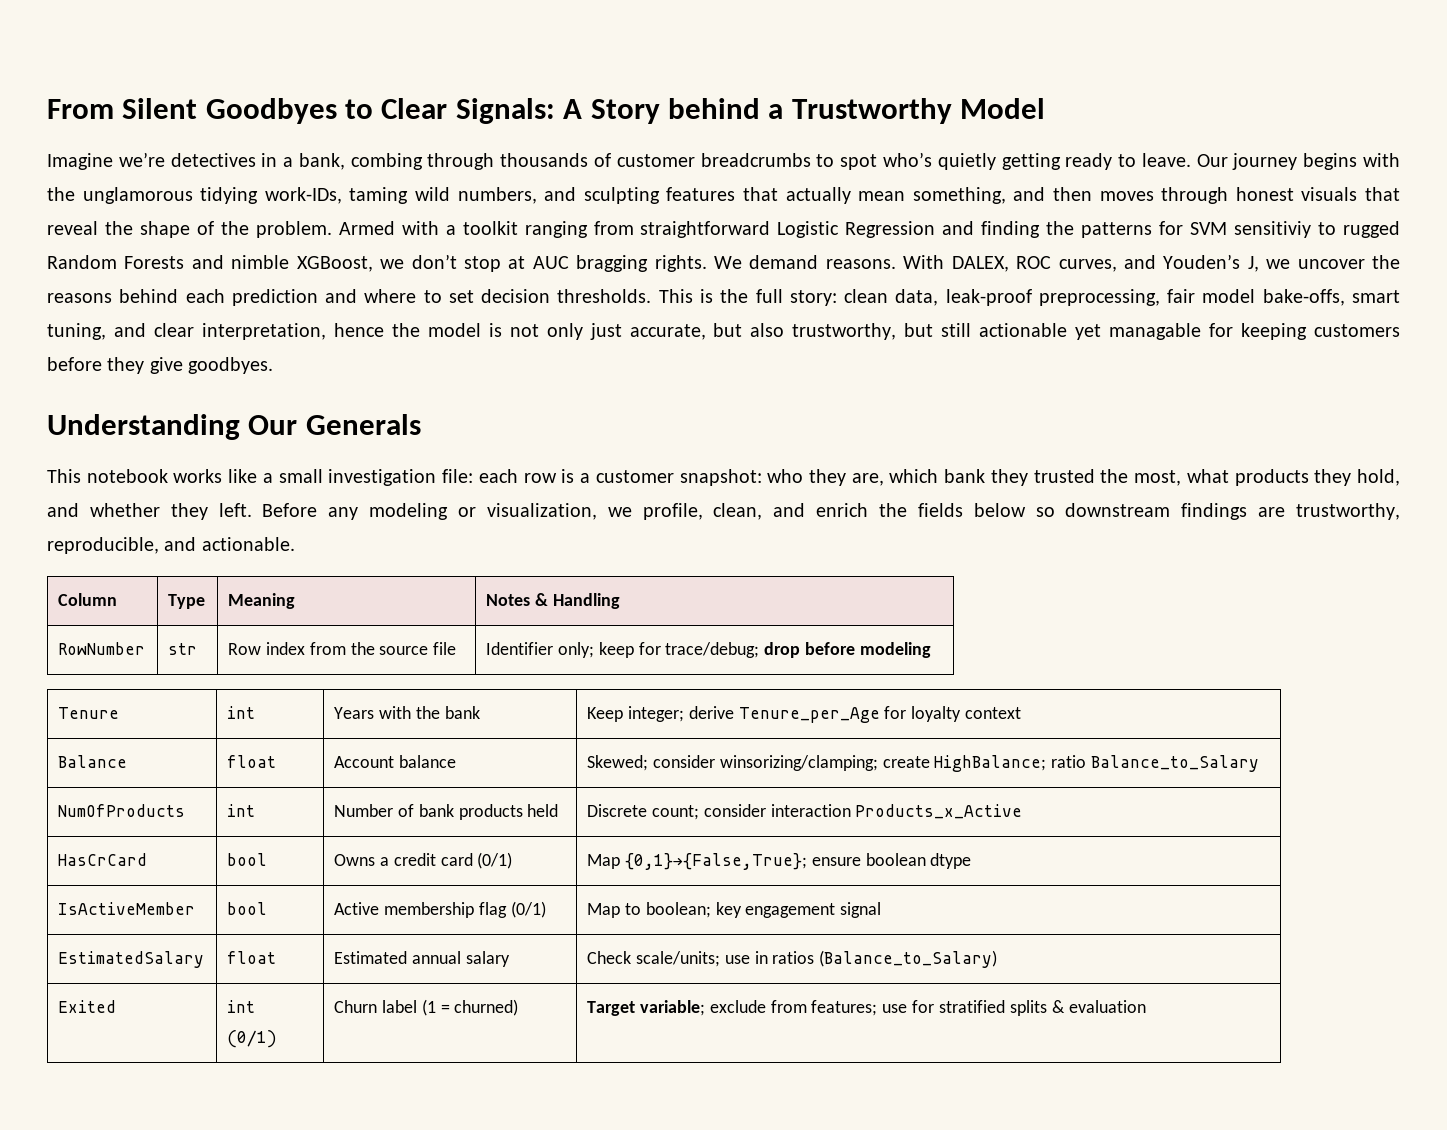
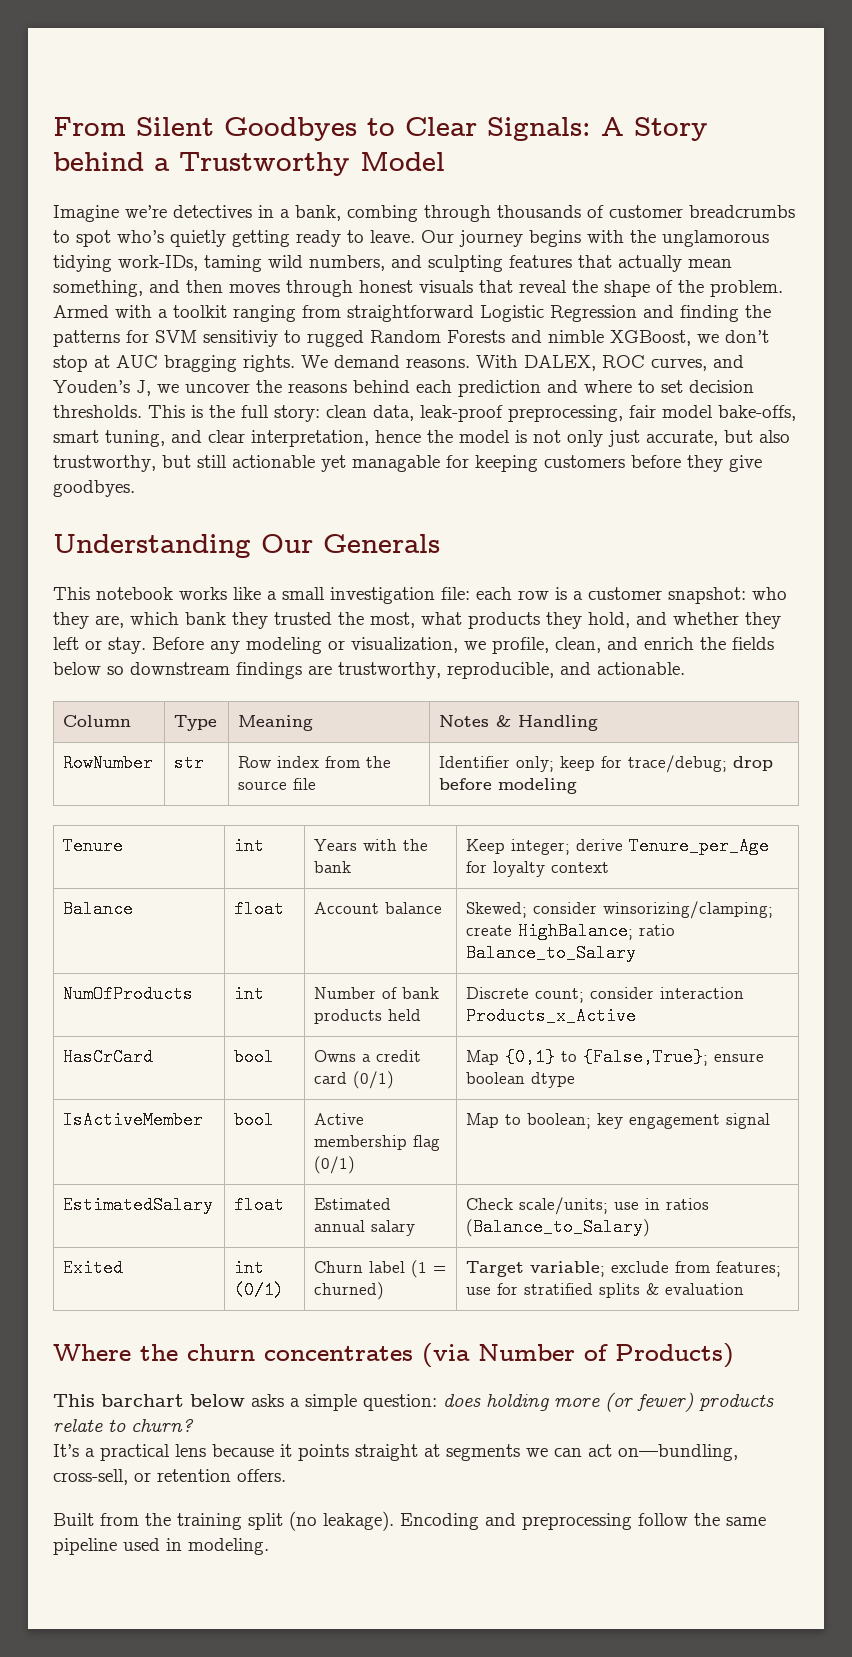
- This notebook works like a small investigation file: each row is a customer snapshot: who they are, which bank they trusted the most, what products they hold, and whether they left.
+ This notebook works like a small investigation file: each row is a customer snapshot: who they are, which bank they trusted the most, what products they hold, and whether they left or stay.
- HasCrCard | bool | Owns a credit card (0/1) | Map {0,1}→{False,True}; ensure boolean dtype
+ HasCrCard | bool | Owns a credit card (0/1) | Map {0,1} to {False,True}; ensure boolean dtype
+ Where the churn concentrates (via Number of Products)
+ This barchart below asks a simple question: does holding more (or fewer) products relate to churn?
+ It’s a practical lens because it points straight at segments we can act on—bundling, cross-sell, or retention offers.
+ Built from the training split (no leakage). Encoding and preprocessing follow the same pipeline used in modeling.

